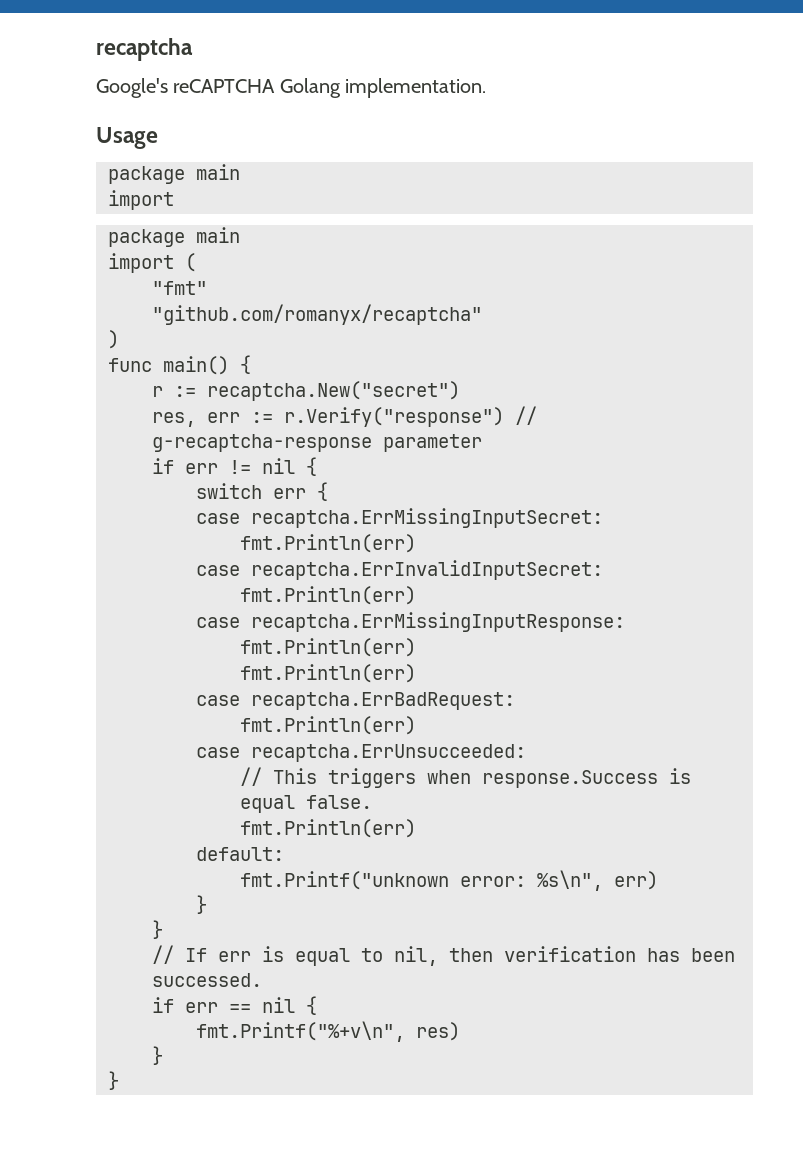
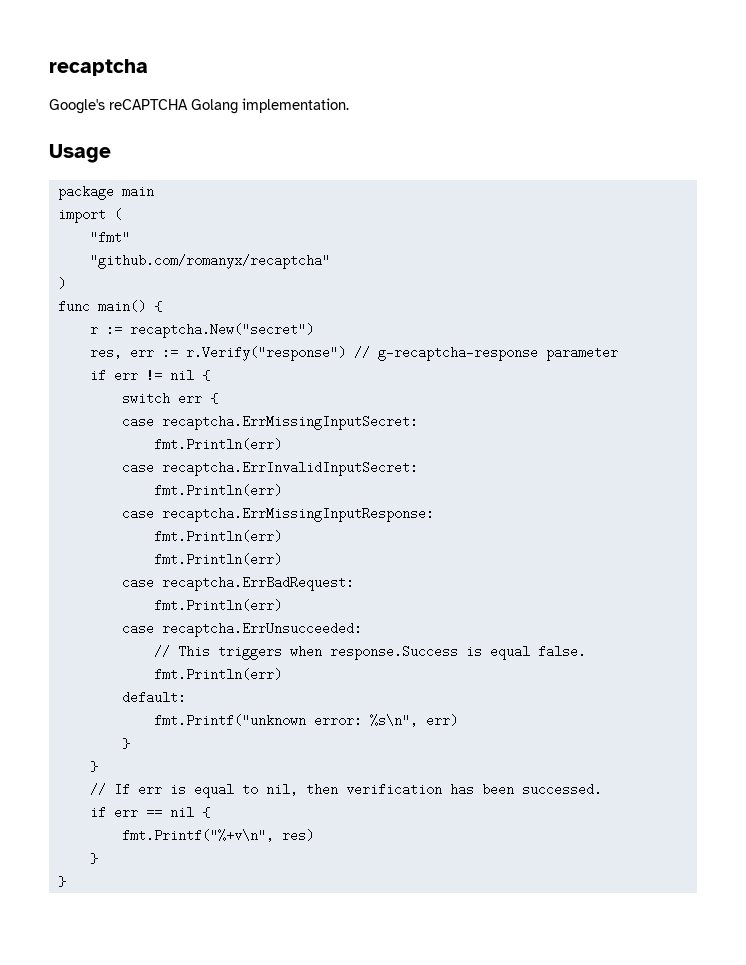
  Usage
- package main
- import

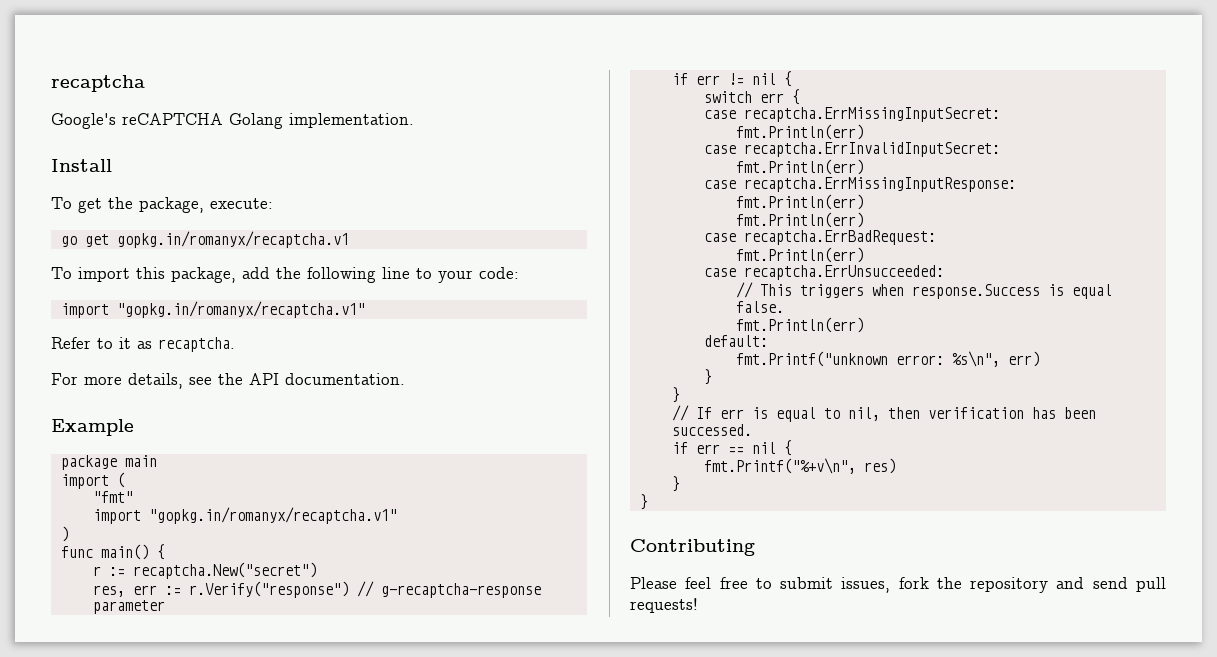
- Usage
+ Install
+ To get the package, execute:
+ go get gopkg.in/romanyx/recaptcha.v1
+ To import this package, add the following line to your code:
+ import "gopkg.in/romanyx/recaptcha.v1"
+ Refer to it as recaptcha.
+ For more details, see the API documentation.
+ Example
  "fmt"
- "github.com/romanyx/recaptcha"
+ import "gopkg.in/romanyx/recaptcha.v1"
+ Contributing
+ Please feel free to submit issues, fork the repository and send pull requests!

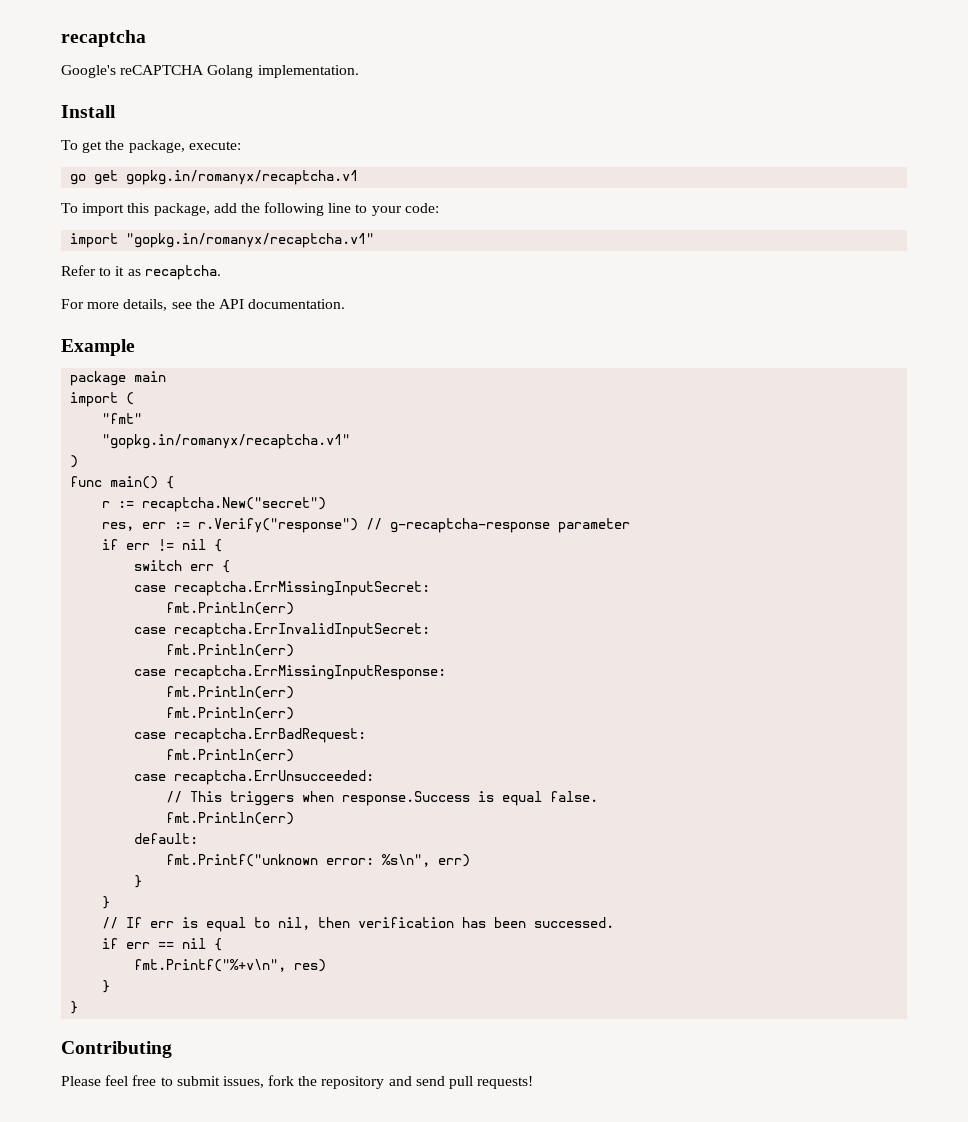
  "fmt"
- import "gopkg.in/romanyx/recaptcha.v1"
+ "gopkg.in/romanyx/recaptcha.v1"

